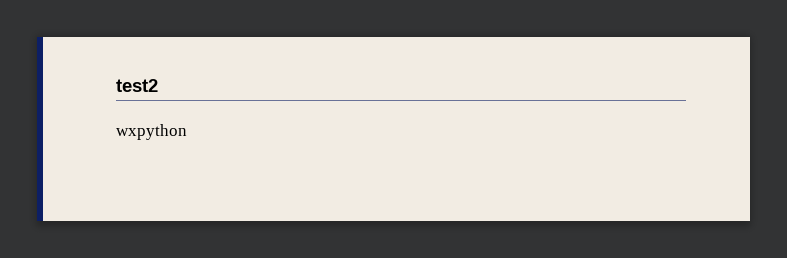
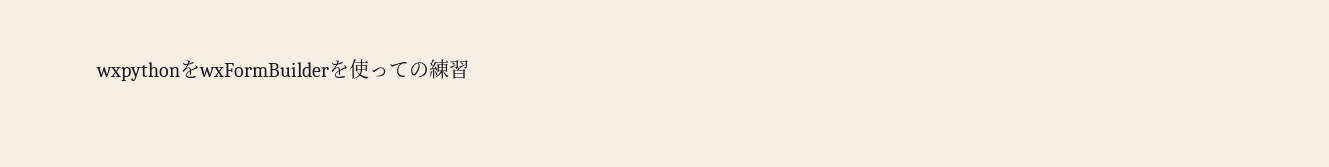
- test2
- wxpython
+ wxpythonをwxFormBuilderを使っての練習

